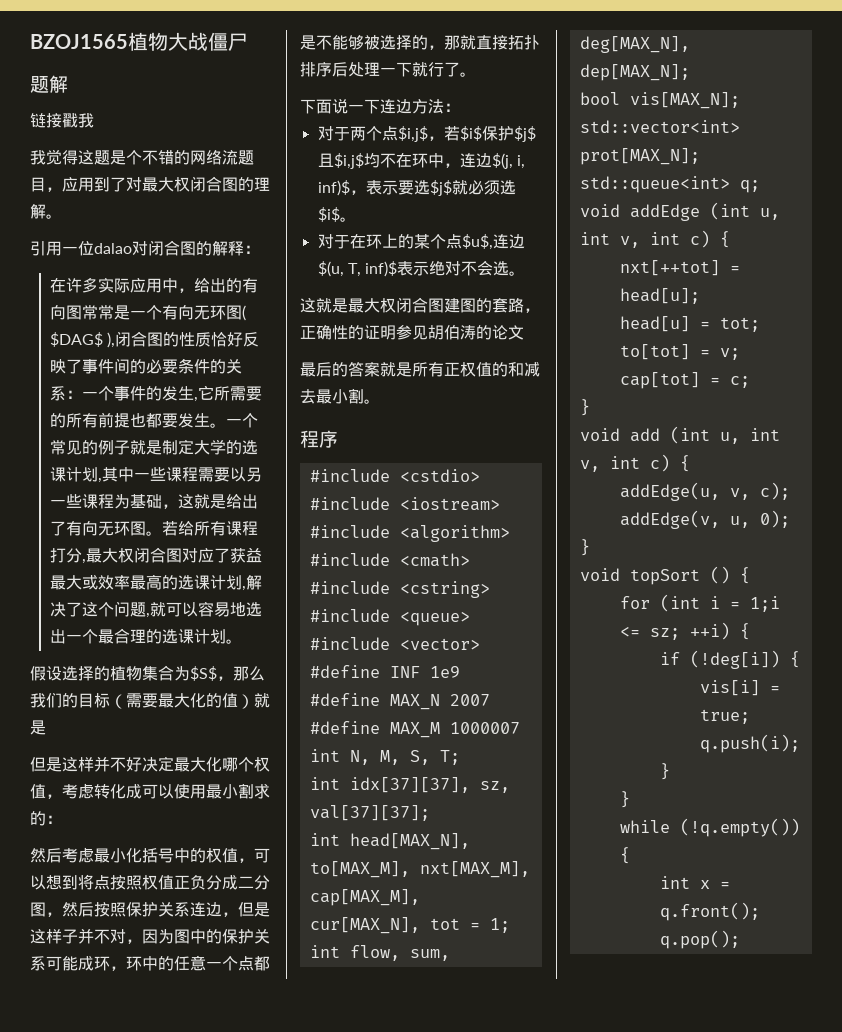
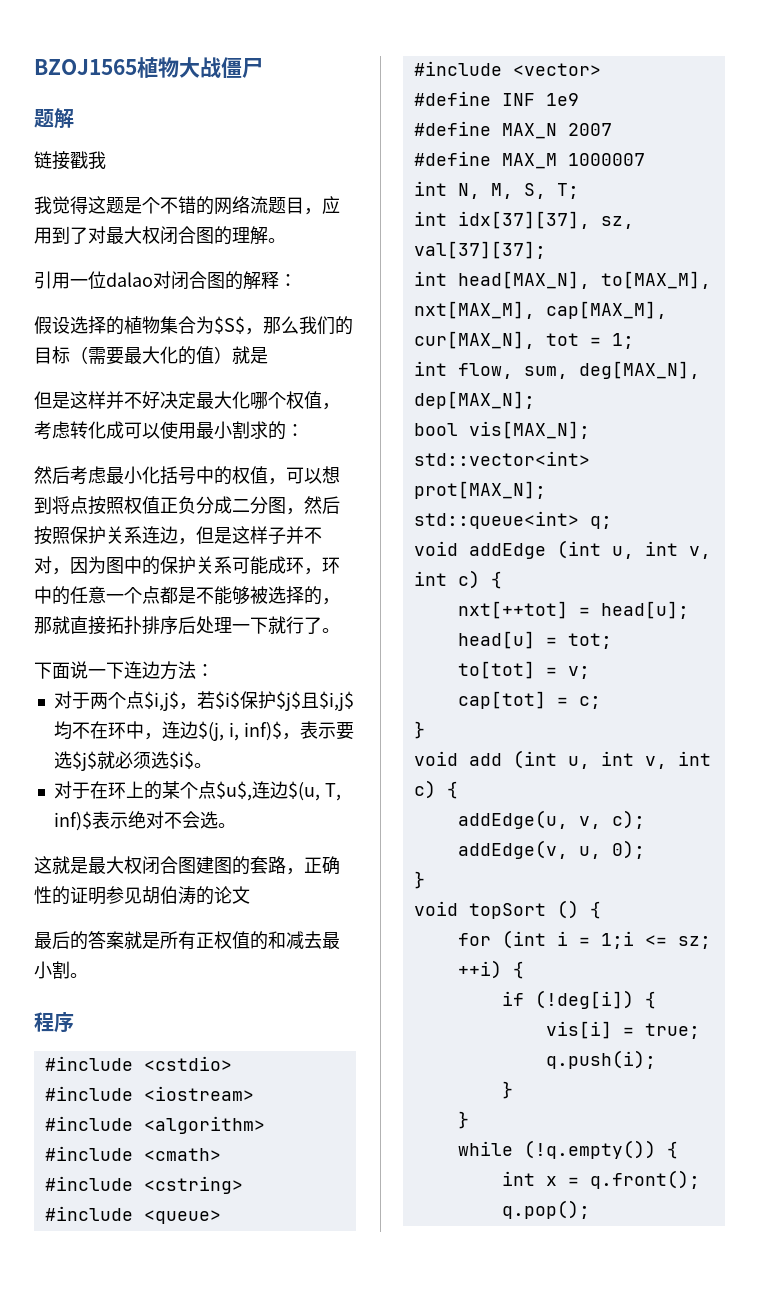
- 在许多实际应用中，给出的有向图常常是一个有向无环图( $DAG$ ),闭合图的性质恰好反映了事件间的必要条件的关系：一个事件的发生,它所需要的所有前提也都要发生。一个常见的例子就是制定大学的选课计划,其中一些课程需要以另一些课程为基础，这就是给出了有向无环图。若给所有课程打分,最大权闭合图对应了获益最大或效率最高的选课计划,解决了这个问题,就可以容易地选出一个最合理的选课计划。

